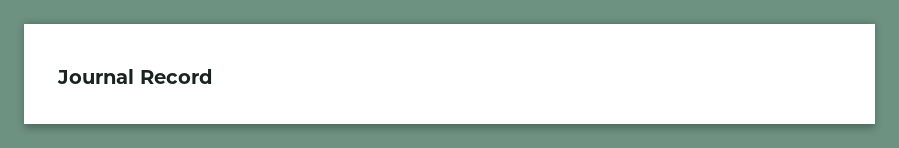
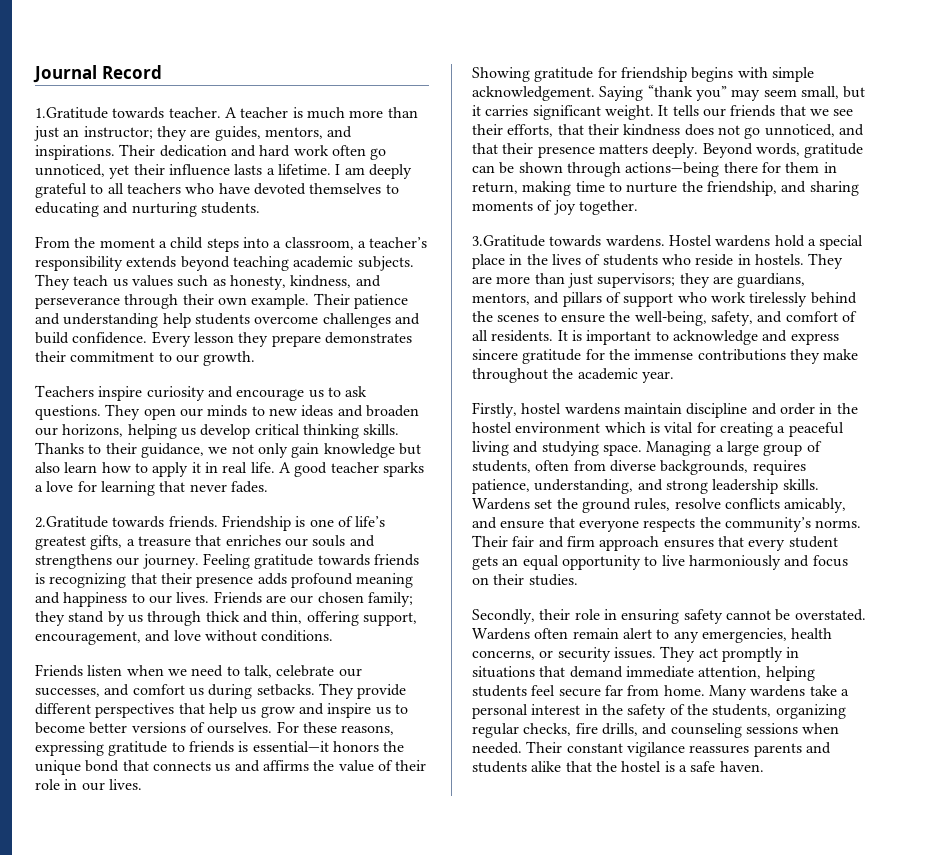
+ 1.Gratitude towards teacher. A teacher is much more than just an instructor; they are guides, mentors, and inspirations. Their dedication and hard work often go unnoticed, yet their influence lasts a lifetime. I am deeply grateful to all teachers who have devoted themselves to educating and nurturing students.
+ From the moment a child steps into a classroom, a teacher’s responsibility extends beyond teaching academic subjects. They teach us values such as honesty, kindness, and perseverance through their own example. Their patience and understanding help students overcome challenges and build confidence. Every lesson they prepare demonstrates their commitment to our growth.
+ Teachers inspire curiosity and encourage us to ask questions. They open our minds to new ideas and broaden our horizons, helping us develop critical thinking skills. Thanks to their guidance, we not only gain knowledge but also learn how to apply it in real life. A good teacher sparks a love for learning that never fades.
+ 2.Gratitude towards friends. Friendship is one of life’s greatest gifts, a treasure that enriches our souls and strengthens our journey. Feeling gratitude towards friends is recognizing that their presence adds profound meaning and happiness to our lives. Friends are our chosen family; they stand by us through thick and thin, offering support, encouragement, and love without conditions.
+ Friends listen when we need to talk, celebrate our successes, and comfort us during setbacks. They provide different perspectives that help us grow and inspire us to become better versions of ourselves. For these reasons, expressing gratitude to friends is essential—it honors the unique bond that connects us and affirms the value of their role in our lives.
+ Showing gratitude for friendship begins with simple acknowledgement. Saying “thank you” may seem small, but it carries significant weight. It tells our friends that we see their efforts, that their kindness does not go unnoticed, and that their presence matters deeply. Beyond words, gratitude can be shown through actions—being there for them in return, making time to nurture the friendship, and sharing moments of joy together.
+ 3.Gratitude towards wardens. Hostel wardens hold a special place in the lives of students who reside in hostels. They are more than just supervisors; they are guardians, mentors, and pillars of support who work tirelessly behind the scenes to ensure the well-being, safety, and comfort of all residents. It is important to acknowledge and express sincere gratitude for the immense contributions they make throughout the academic year.
+ Firstly, hostel wardens maintain discipline and order in the hostel environment which is vital for creating a peaceful living and studying space. Managing a large group of students, often from diverse backgrounds, requires patience, understanding, and strong leadership skills. Wardens set the ground rules, resolve conflicts amicably, and ensure that everyone respects the community’s norms. Their fair and firm approach ensures that every student gets an equal opportunity to live harmoniously and focus on their studies.
+ Secondly, their role in ensuring safety cannot be overstated. Wardens often remain alert to any emergencies, health concerns, or security issues. They act promptly in situations that demand immediate attention, helping students feel secure far from home. Many wardens take a personal interest in the safety of the students, organizing regular checks, fire drills, and counseling sessions when needed. Their constant vigilance reassures parents and students alike that the hostel is a safe haven.

